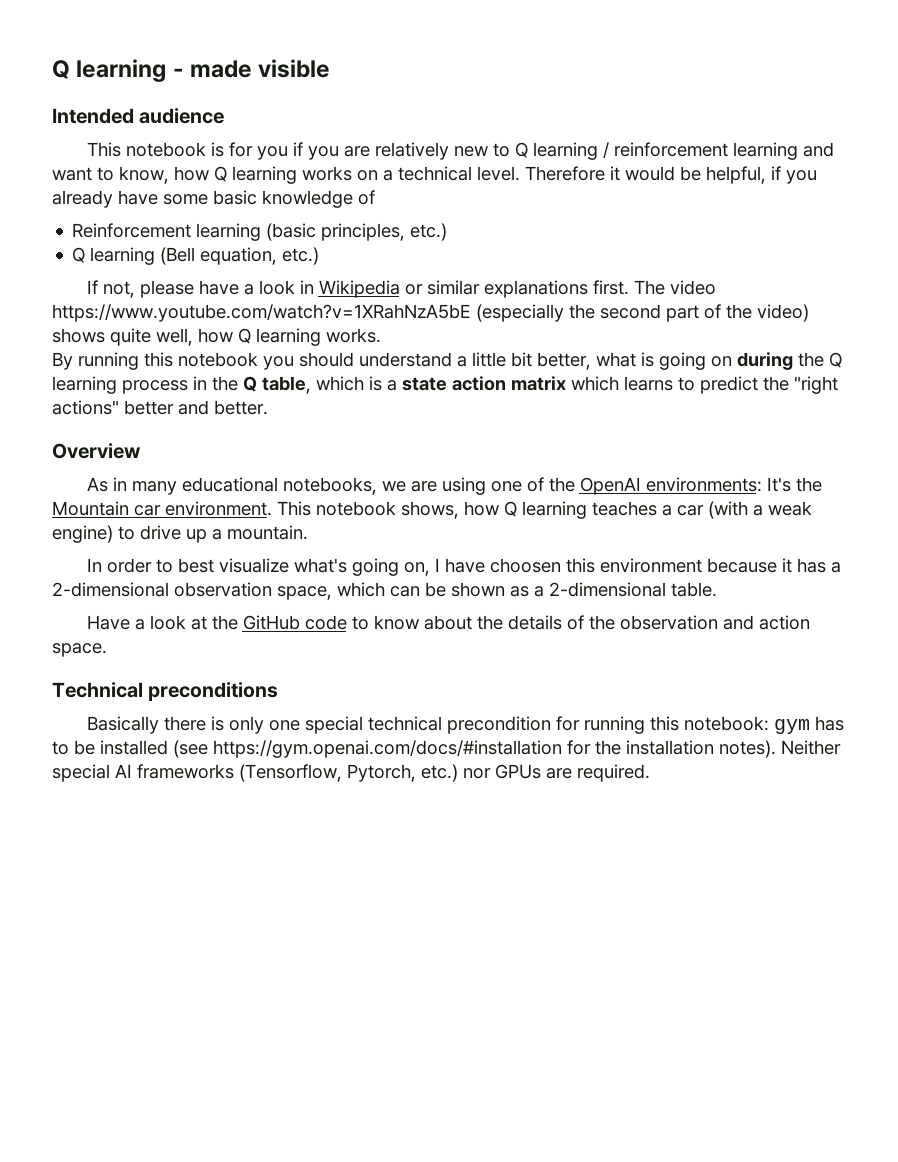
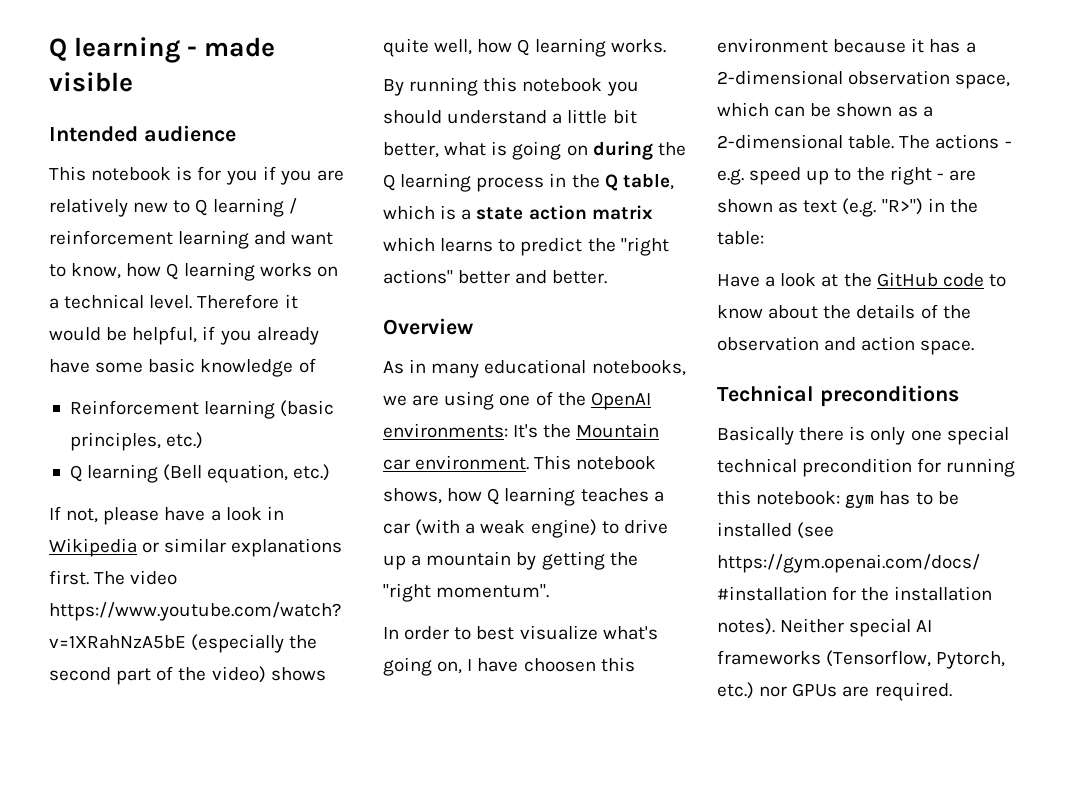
- This notebook shows, how Q learning teaches a car (with a weak engine) to drive up a mountain.
+ This notebook shows, how Q learning teaches a car (with a weak engine) to drive up a mountain by getting the "right momentum".
+ The actions - e.g. speed up to the right - are shown as text (e.g. "R>") in the table:

